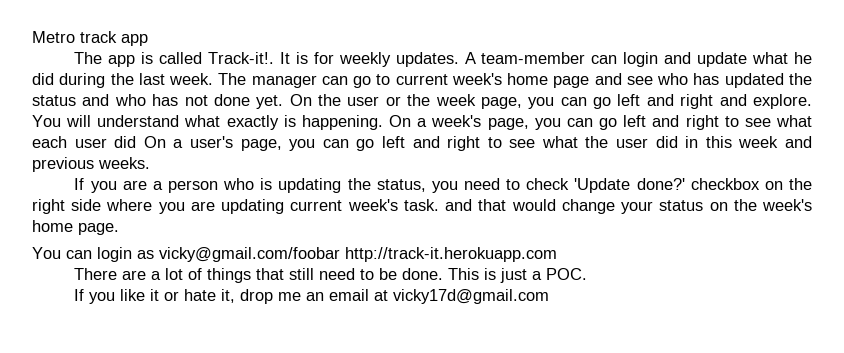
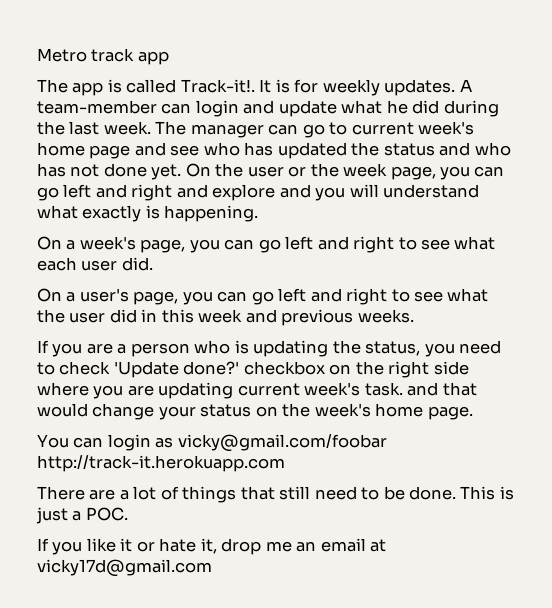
- On the user or the week page, you can go left and right and explore. You will understand what exactly is happening. On a week's page, you can go left and right to see what each user did On a user's page, you can go left and right to see what the user did in this week and previous weeks.
+ On the user or the week page, you can go left and right and explore and you will understand what exactly is happening.
+ On a week's page, you can go left and right to see what each user did.
+ On a user's page, you can go left and right to see what the user did in this week and previous weeks.

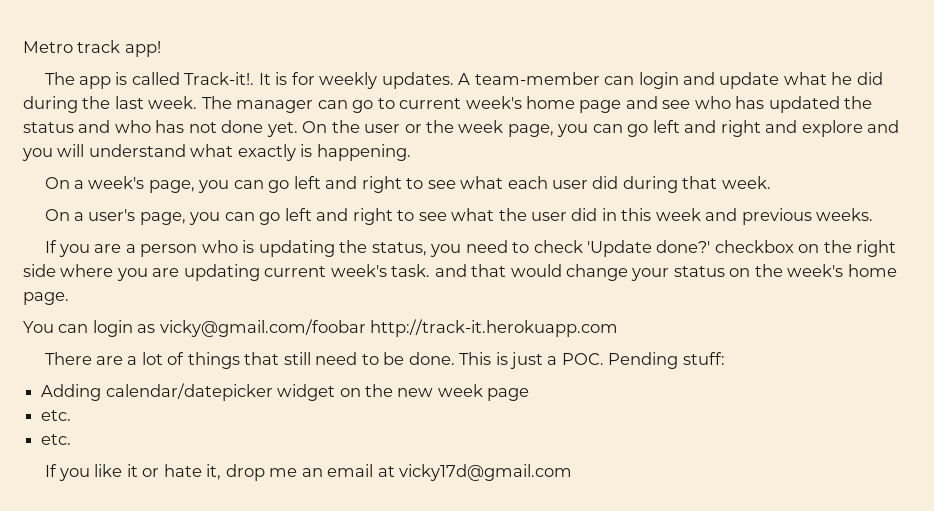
- Metro track app
+ Metro track app!
- On a week's page, you can go left and right to see what each user did.
+ On a week's page, you can go left and right to see what each user did during that week.
- This is just a POC.
+ This is just a POC. Pending stuff:
+ Adding calendar/datepicker widget on the new week page
+ etc.
+ etc.

